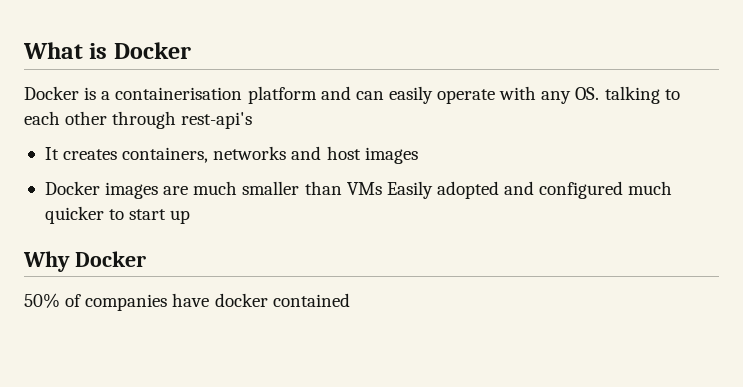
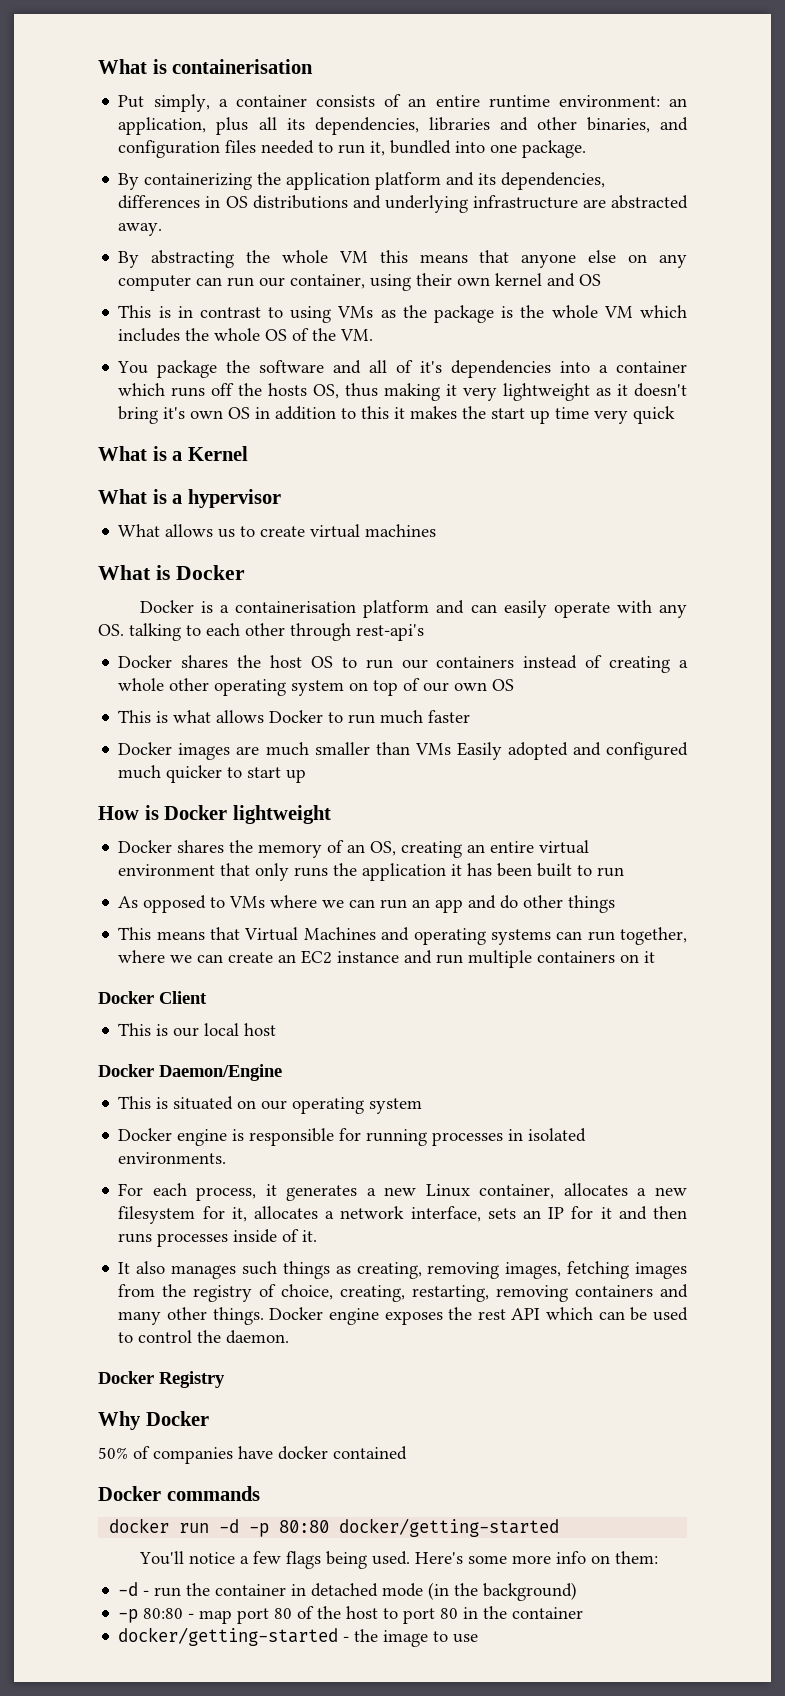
+ What is containerisation
+ Put simply, a container consists of an entire runtime environment: an application, plus all its dependencies, libraries and other binaries, and configuration files needed to run it, bundled into one package.
+ By containerizing the application platform and its dependencies, differences in OS distributions and underlying infrastructure are abstracted away.
+ By abstracting the whole VM this means that anyone else on any computer can run our container, using their own kernel and OS
+ This is in contrast to using VMs as the package is the whole VM which includes the whole OS of the VM.
+ You package the software and all of it's dependencies into a container which runs off the hosts OS, thus making it very lightweight as it doesn't bring it's own OS in addition to this it makes the start up time very quick
+ What is a Kernel
+ What is a hypervisor
+ What allows us to create virtual machines
- It creates containers, networks and host images
+ Docker shares the host OS to run our containers instead of creating a whole other operating system on top of our own OS
+ This is what allows Docker to run much faster
+ How is Docker lightweight
+ Docker shares the memory of an OS, creating an entire virtual environment that only runs the application it has been built to run
+ As opposed to VMs where we can run an app and do other things
+ This means that Virtual Machines and operating systems can run together, where we can create an EC2 instance and run multiple containers on it
+ Docker Client
+ This is our local host
+ Docker Daemon/Engine
+ This is situated on our operating system
+ Docker engine is responsible for running processes in isolated environments.
+ For each process, it generates a new Linux container, allocates a new filesystem for it, allocates a network interface, sets an IP for it and then runs processes inside of it.
+ It also manages such things as creating, removing images, fetching images from the registry of choice, creating, restarting, removing containers and many other things. Docker engine exposes the rest API which can be used to control the daemon.
+ Docker Registry
+ Docker commands
+ docker run -d -p 80:80 docker/getting-started
+ You'll notice a few flags being used. Here's some more info on them:
+ -d - run the container in detached mode (in the background)
+ -p 80:80 - map port 80 of the host to port 80 in the container
+ docker/getting-started - the image to use

